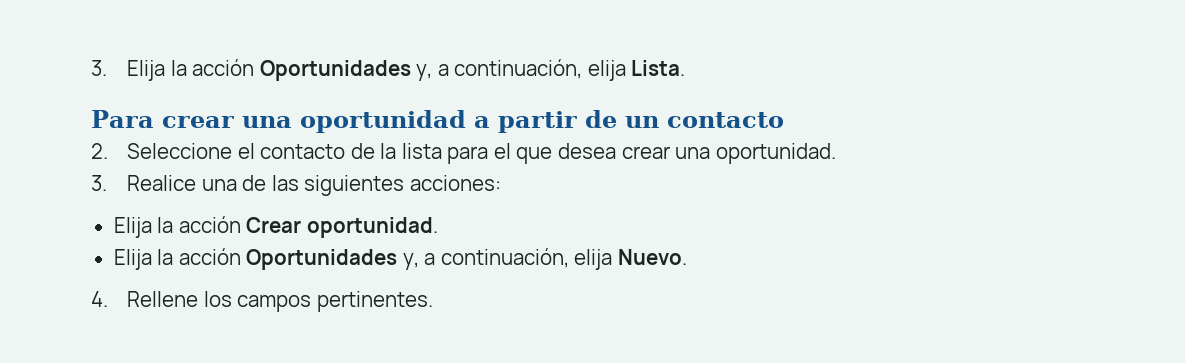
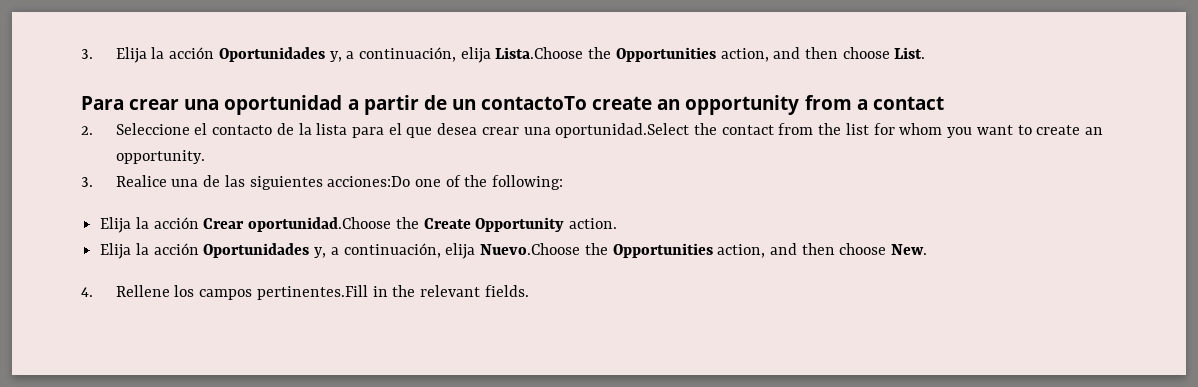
- 3. Elija la acción Oportunidades y, a continuación, elija Lista.
+ 3. Elija la acción Oportunidades y, a continuación, elija Lista.Choose the Opportunities action, and then choose List.
- Para crear una oportunidad a partir de un contacto
+ Para crear una oportunidad a partir de un contactoTo create an opportunity from a contact
- 2. Seleccione el contacto de la lista para el que desea crear una oportunidad.
+ 2. Seleccione el contacto de la lista para el que desea crear una oportunidad.Select the contact from the list for whom you want to create an opportunity.
- 3. Realice una de las siguientes acciones:
+ 3. Realice una de las siguientes acciones:Do one of the following:
- Elija la acción Crear oportunidad.
- Elija la acción Oportunidades y, a continuación, elija Nuevo.
+ Elija la acción Crear oportunidad.Choose the Create Opportunity action.
+ Elija la acción Oportunidades y, a continuación, elija Nuevo.Choose the Opportunities action, and then choose New.
- 4. Rellene los campos pertinentes.
+ 4. Rellene los campos pertinentes.Fill in the relevant fields.

